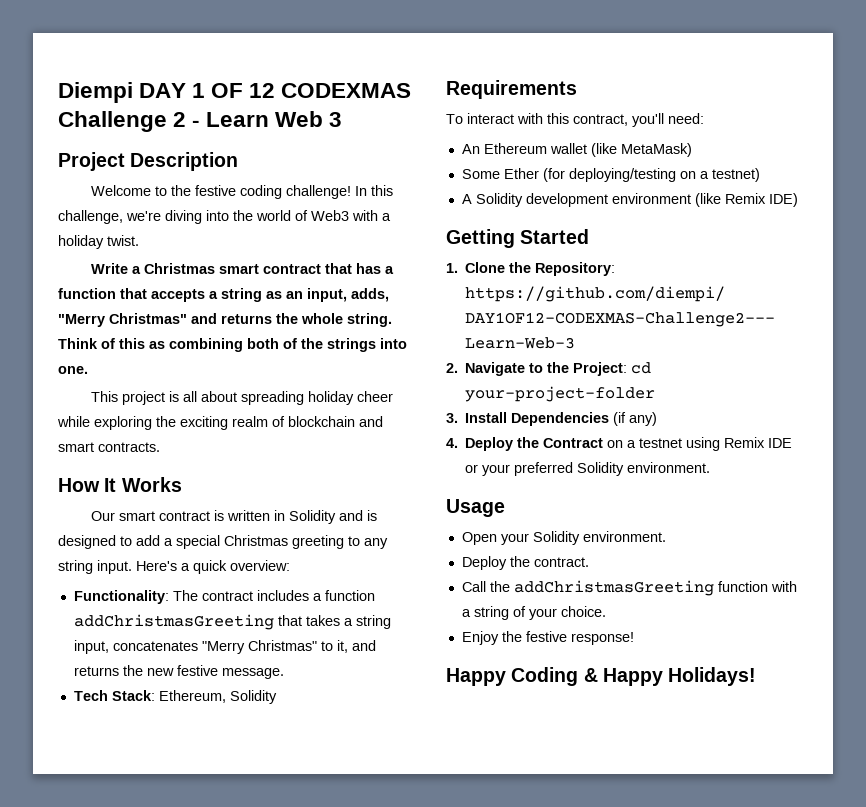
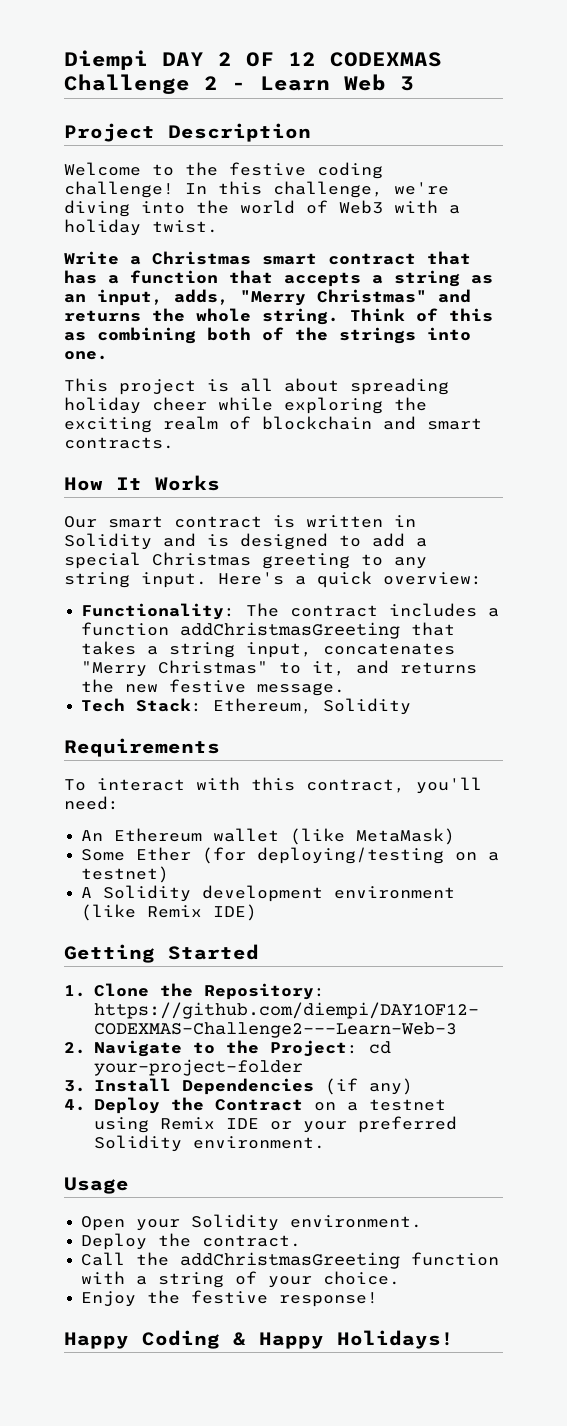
- Diempi DAY 1 OF 12 CODEXMAS Challenge 2 - Learn Web 3
+ Diempi DAY 2 OF 12 CODEXMAS Challenge 2 - Learn Web 3

